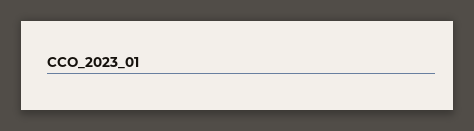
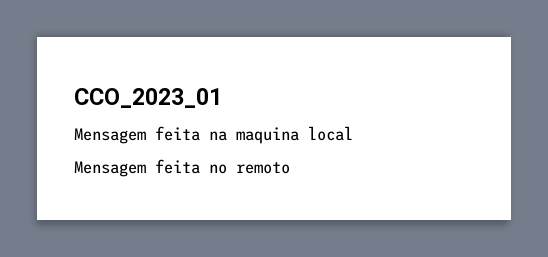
+ Mensagem feita na maquina local
+ Mensagem feita no remoto

